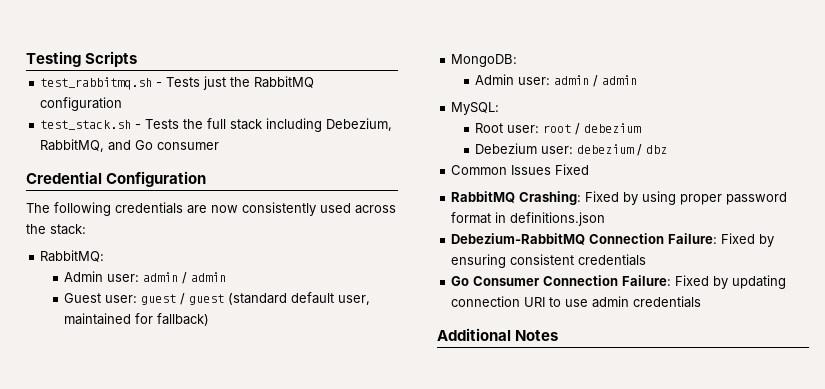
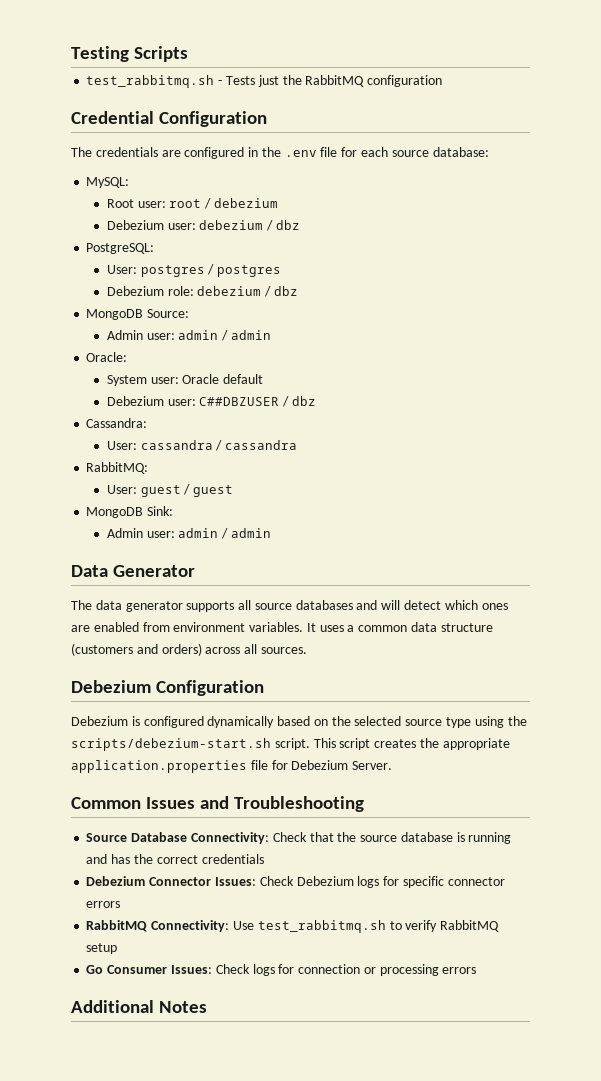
- test_stack.sh - Tests the full stack including Debezium, RabbitMQ, and Go consumer
- The following credentials are now consistently used across the stack:
- RabbitMQ:
- Admin user: admin / admin
- Guest user: guest / guest (standard default user, maintained for fallback)
- MongoDB:
- Admin user: admin / admin
+ The credentials are configured in the .env file for each source database:
- Common Issues Fixed
- RabbitMQ Crashing: Fixed by using proper password format in definitions.json
- Debezium-RabbitMQ Connection Failure: Fixed by ensuring consistent credentials
- Go Consumer Connection Failure: Fixed by updating connection URI to use admin credentials
+ PostgreSQL:
+ User: postgres / postgres
+ Debezium role: debezium / dbz
+ MongoDB Source:
+ Admin user: admin / admin
+ Oracle:
+ System user: Oracle default
+ Debezium user: C##DBZUSER / dbz
+ Cassandra:
+ User: cassandra / cassandra
+ RabbitMQ:
+ User: guest / guest
+ MongoDB Sink:
+ Admin user: admin / admin
+ Data Generator
+ The data generator supports all source databases and will detect which ones are enabled from environment variables. It uses a common data structure (customers and orders) across all sources.
+ Debezium Configuration
+ Debezium is configured dynamically based on the selected source type using the scripts/debezium-start.sh script. This script creates the appropriate application.properties file for Debezium Server.
+ Common Issues and Troubleshooting
+ Source Database Connectivity: Check that the source database is running and has the correct credentials
+ Debezium Connector Issues: Check Debezium logs for specific connector errors
+ RabbitMQ Connectivity: Use test_rabbitmq.sh to verify RabbitMQ setup
+ Go Consumer Issues: Check logs for connection or processing errors

